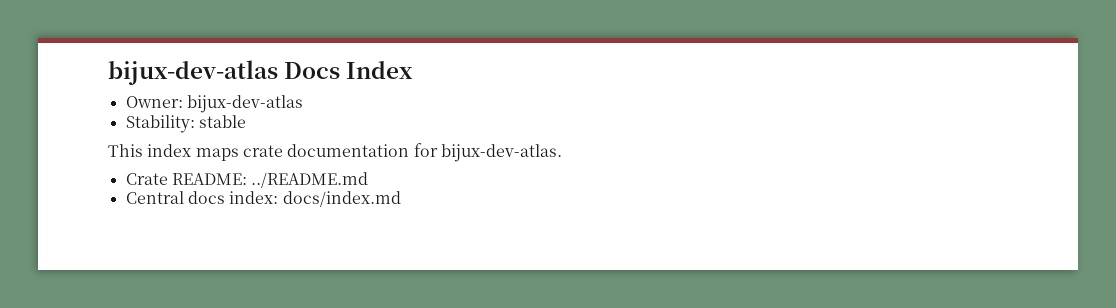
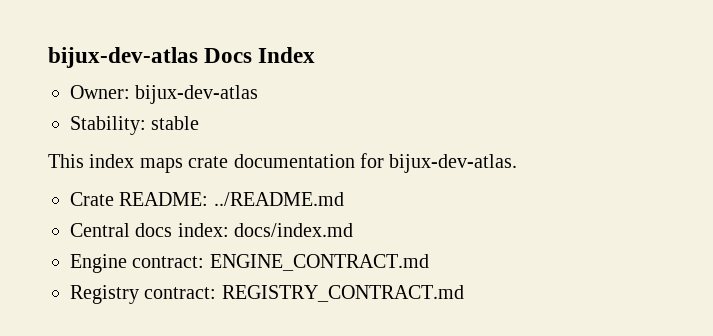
+ Engine contract: ENGINE_CONTRACT.md
+ Registry contract: REGISTRY_CONTRACT.md

